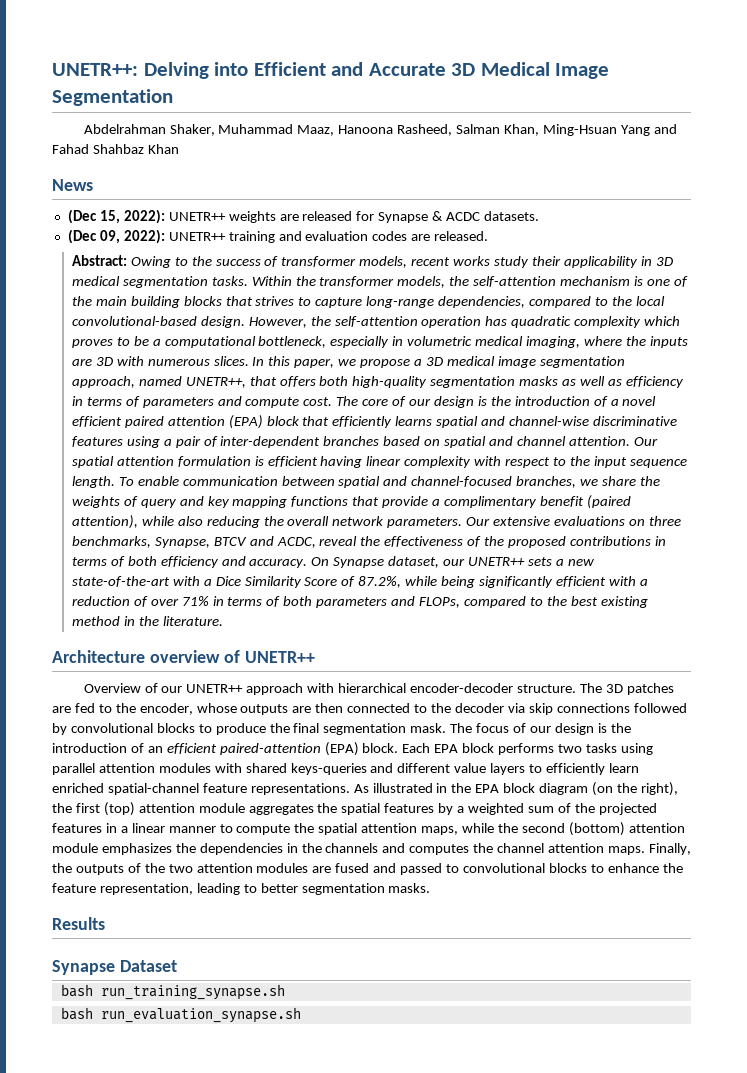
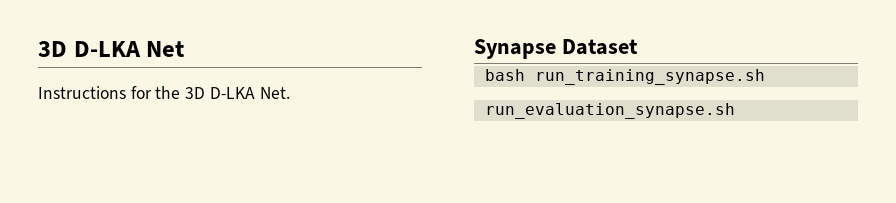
- UNETR++: Delving into Efficient and Accurate 3D Medical Image Segmentation
- Abdelrahman Shaker, Muhammad Maaz, Hanoona Rasheed, Salman Khan, Ming-Hsuan Yang and Fahad Shahbaz Khan
- News
- (Dec 15, 2022): UNETR++ weights are released for Synapse & ACDC datasets.
- (Dec 09, 2022): UNETR++ training and evaluation codes are released.
- Abstract: Owing to the success of transformer models, recent works study their applicability in 3D medical segmentation tasks. Within the transformer models, the self-attention mechanism is one of the main building blocks that strives to capture long-range dependencies, compared to the local convolutional-based design. However, the self-attention operation has quadratic complexity which proves to be a computational bottleneck, especially in volumetric medical imaging, where the inputs are 3D with numerous slices. In this paper, we propose a 3D medical image segmentation approach, named UNETR++, that offers both high-quality segmentation masks as well as efficiency in terms of parameters and compute cost. The core of our design is the introduction of a novel efficient paired attention (EPA) block that efficiently learns spatial and channel-wise discriminative features using a pair of inter-dependent branches based on spatial and channel attention. Our spatial attention formulation is efficient having linear complexity with respect to the input sequence length. To enable communication between spatial and channel-focused branches, we share the weights of query and key mapping functions that provide a complimentary benefit (paired attention), while also reducing the overall network parameters. Our extensive evaluations on three benchmarks, Synapse, BTCV and ACDC, reveal the effectiveness of the proposed contributions in terms of both efficiency and accuracy. On Synapse dataset, our UNETR++ sets a new state-of-the-art with a Dice Similarity Score of 87.2%, while being significantly efficient with a reduction of over 71% in terms of both parameters and FLOPs, compared to the best existing method in the literature.
- Architecture overview of UNETR++
- Overview of our UNETR++ approach with hierarchical encoder-decoder structure. The 3D patches are fed to the encoder, whose outputs are then connected to the decoder via skip connections followed by convolutional blocks to produce the final segmentation mask. The focus of our design is the introduction of an efficient paired-attention (EPA) block. Each EPA block performs two tasks using parallel attention modules with shared keys-queries and different value layers to efficiently learn enriched spatial-channel feature representations. As illustrated in the EPA block diagram (on the right), the first (top) attention module aggregates the spatial features by a weighted sum of the projected features in a linear manner to compute the spatial attention maps, while the second (bottom) attention module emphasizes the dependencies in the channels and computes the channel attention maps. Finally, the outputs of the two attention modules are fused and passed to convolutional blocks to enhance the feature representation, leading to better segmentation masks.
- Results
+ 3D D-LKA Net
+ Instructions for the 3D D-LKA Net.
- bash run_evaluation_synapse.sh
+ run_evaluation_synapse.sh

